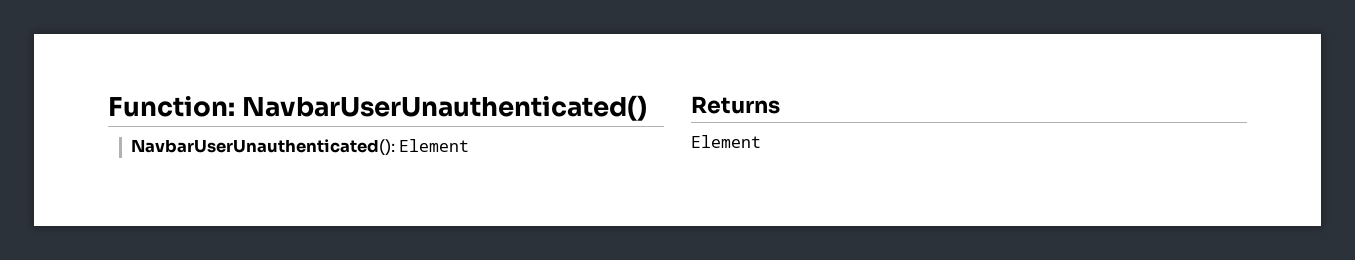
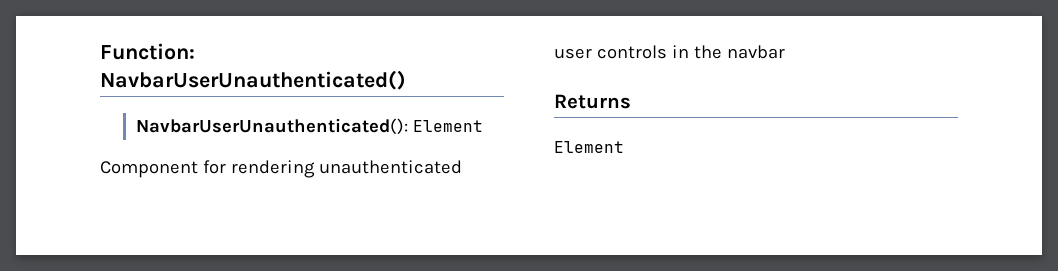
+ Component for rendering unauthenticated user controls in the navbar

